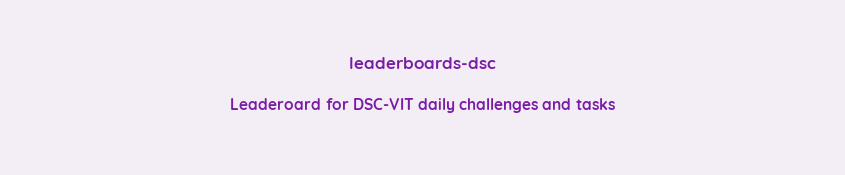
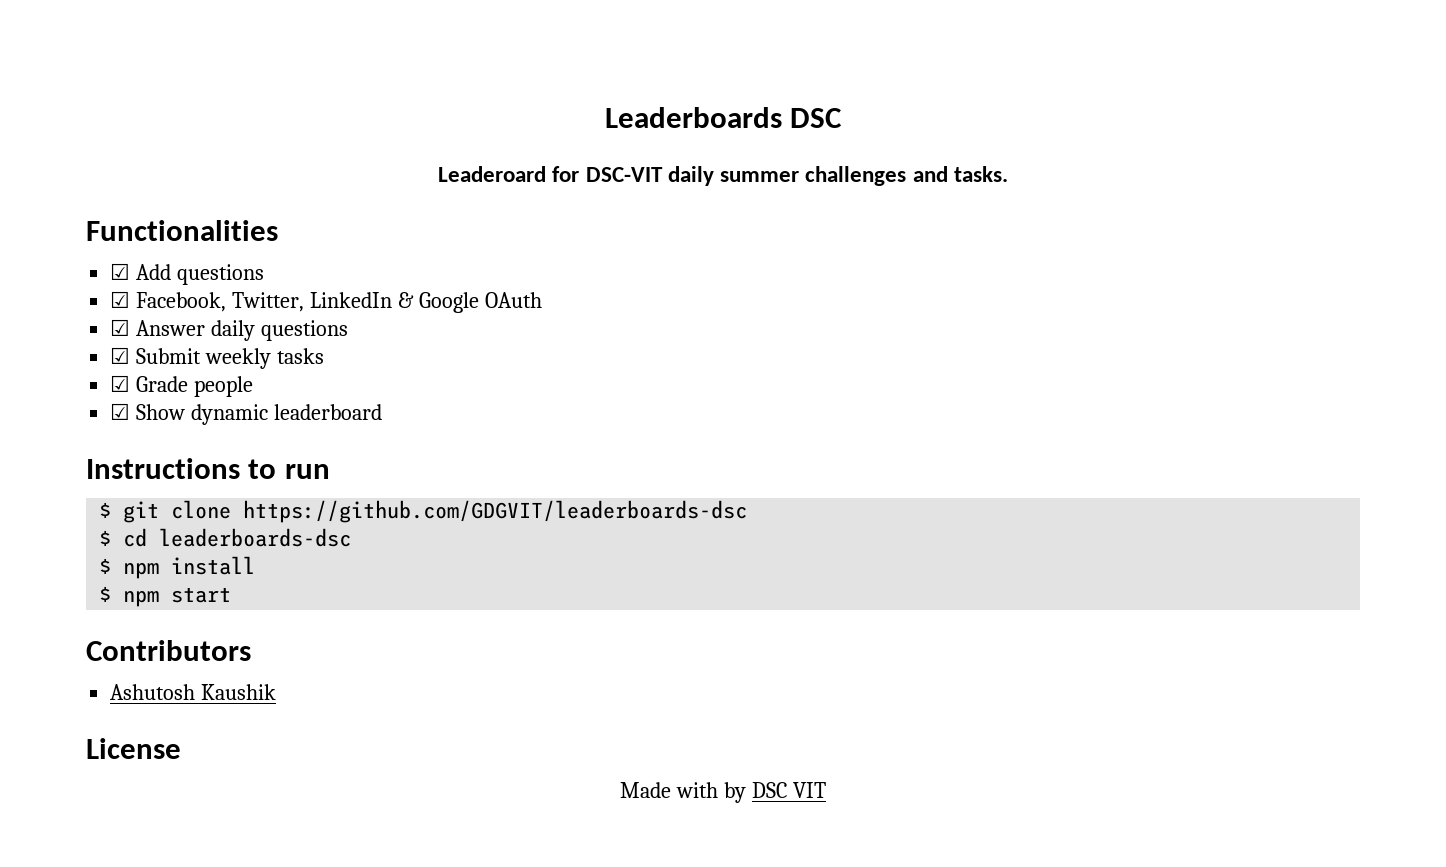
- leaderboards-dsc
+ Leaderboards DSC
- Leaderoard for DSC-VIT daily challenges and tasks
+ Leaderoard for DSC-VIT daily summer challenges and tasks.
+ Functionalities
+ ☑ Add questions
+ ☑ Facebook, Twitter, LinkedIn & Google OAuth
+ ☑ Answer daily questions
+ ☑ Submit weekly tasks
+ ☑ Grade people
+ ☑ Show dynamic leaderboard
+ Instructions to run
+ $ git clone https://github.com/GDGVIT/leaderboards-dsc
+ $ cd leaderboards-dsc
+ $ npm install
+ $ npm start
+ Contributors
+ Ashutosh Kaushik
+ License
+ Made with by DSC VIT

